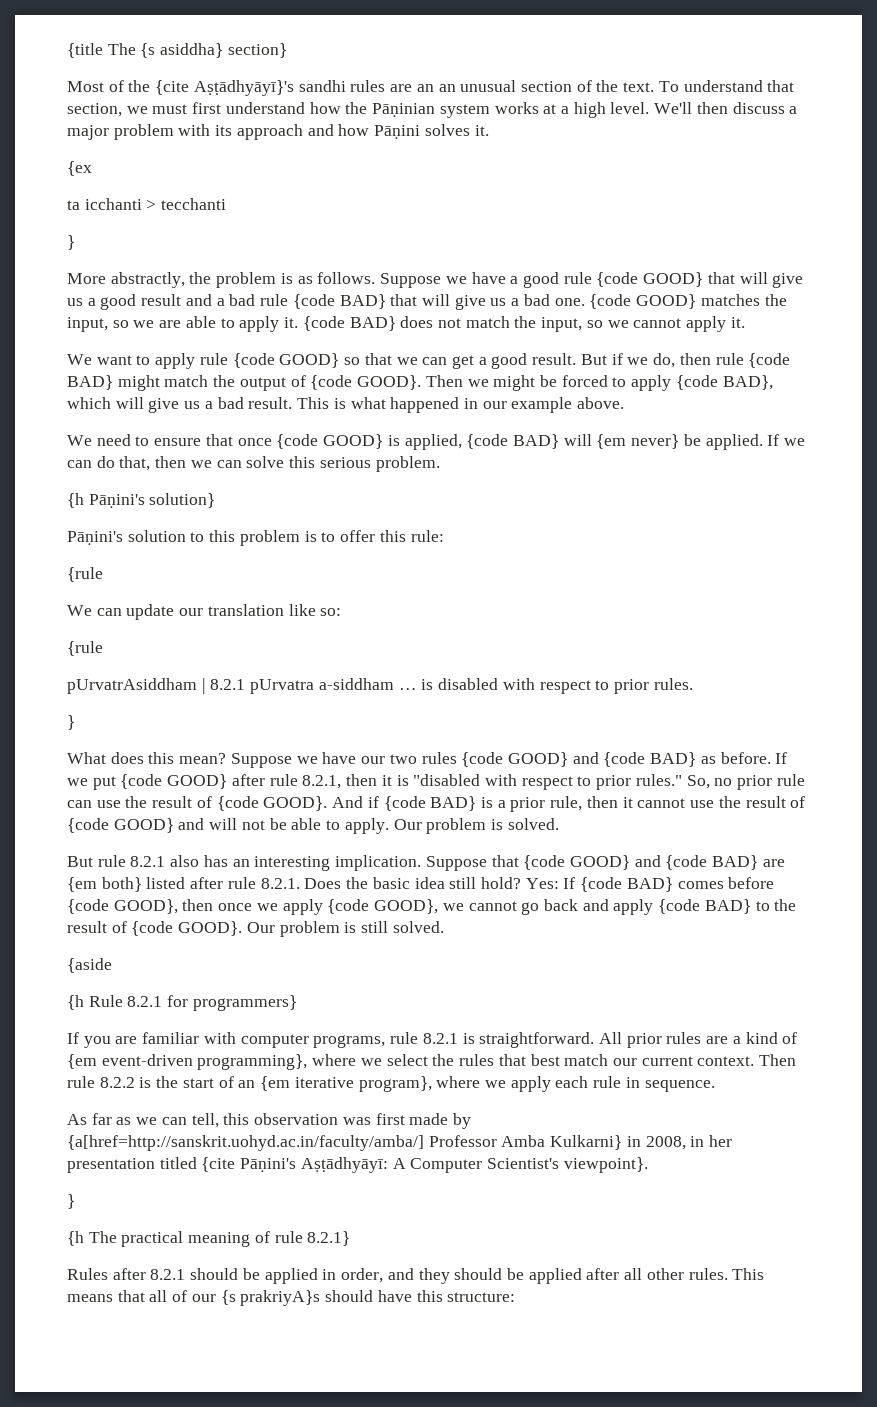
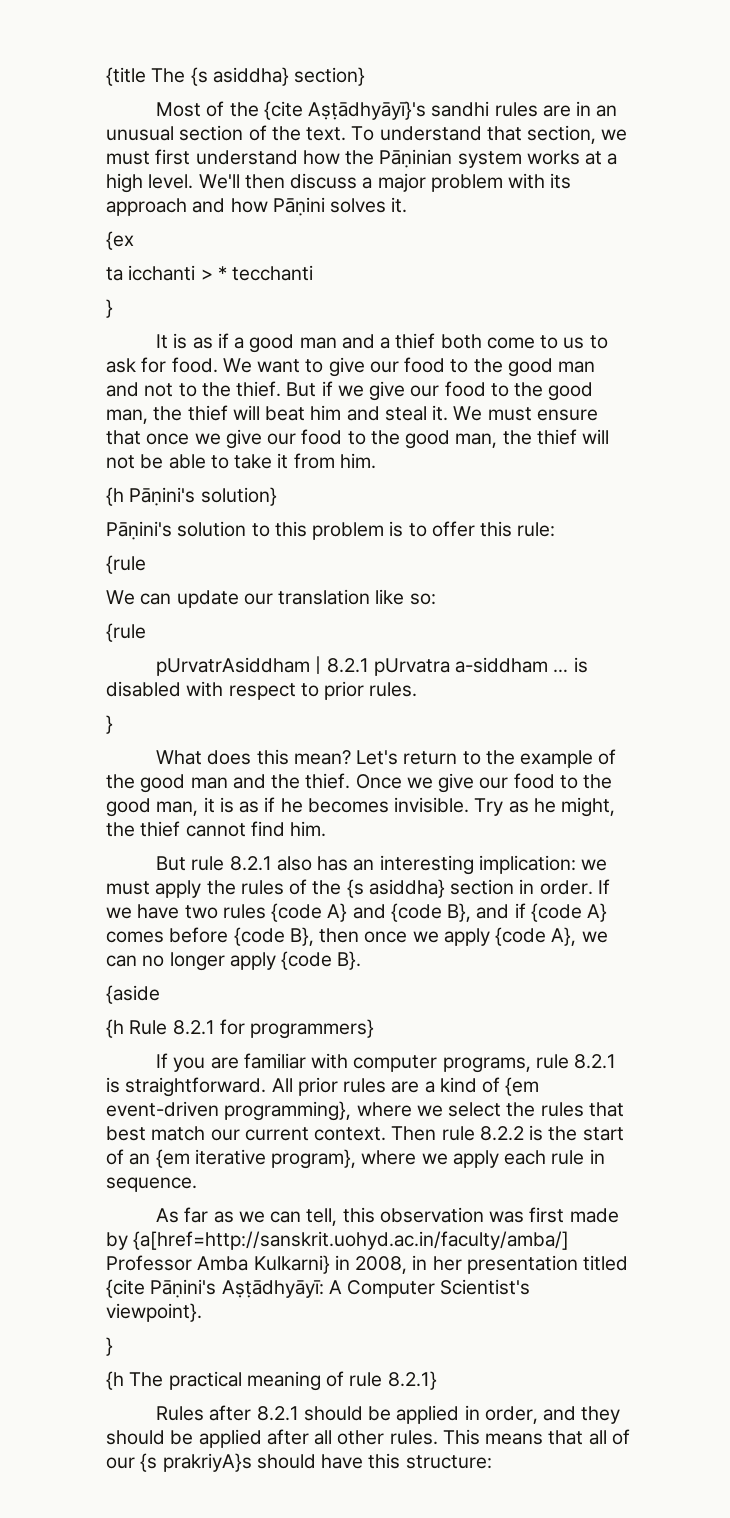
- Most of the {cite Aṣṭādhyāyī}'s sandhi rules are an an unusual section of the text.
+ Most of the {cite Aṣṭādhyāyī}'s sandhi rules are in an unusual section of the text.
- ta icchanti > tecchanti
+ ta icchanti > * tecchanti
- More abstractly, the problem is as follows. Suppose we have a good rule {code GOOD} that will give us a good result and a bad rule {code BAD} that will give us a bad one. {code GOOD} matches the input, so we are able to apply it. {code BAD} does not match the input, so we cannot apply it.
- We want to apply rule {code GOOD} so that we can get a good result. But if we do, then rule {code BAD} might match the output of {code GOOD}. Then we might be forced to apply {code BAD}, which will give us a bad result. This is what happened in our example above.
- We need to ensure that once {code GOOD} is applied, {code BAD} will {em never} be applied. If we can do that, then we can solve this serious problem.
+ It is as if a good man and a thief both come to us to ask for food. We want to give our food to the good man and not to the thief. But if we give our food to the good man, the thief will beat him and steal it. We must ensure that once we give our food to the good man, the thief will not be able to take it from him.
- Suppose we have our two rules {code GOOD} and {code BAD} as before. If we put {code GOOD} after rule 8.2.1, then it is "disabled with respect to prior rules." So, no prior rule can use the result of {code GOOD}. And if {code BAD} is a prior rule, then it cannot use the result of {code GOOD} and will not be able to apply. Our problem is solved.
+ Let's return to the example of the good man and the thief. Once we give our food to the good man, it is as if he becomes invisible. Try as he might, the thief cannot find him.
- But rule 8.2.1 also has an interesting implication. Suppose that {code GOOD} and {code BAD} are {em both} listed after rule 8.2.1. Does the basic idea still hold? Yes: If {code BAD} comes before {code GOOD}, then once we apply {code GOOD}, we cannot go back and apply {code BAD} to the result of {code GOOD}. Our problem is still solved.
+ But rule 8.2.1 also has an interesting implication: we must apply the rules of the {s asiddha} section in order. If we have two rules {code A} and {code B}, and if {code A} comes before {code B}, then once we apply {code A}, we can no longer apply {code B}.

